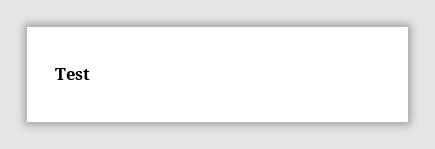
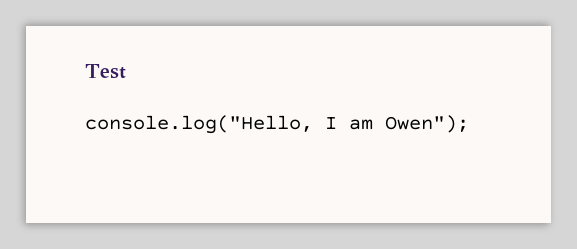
+ console.log("Hello, I am Owen");

